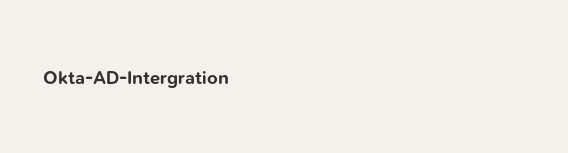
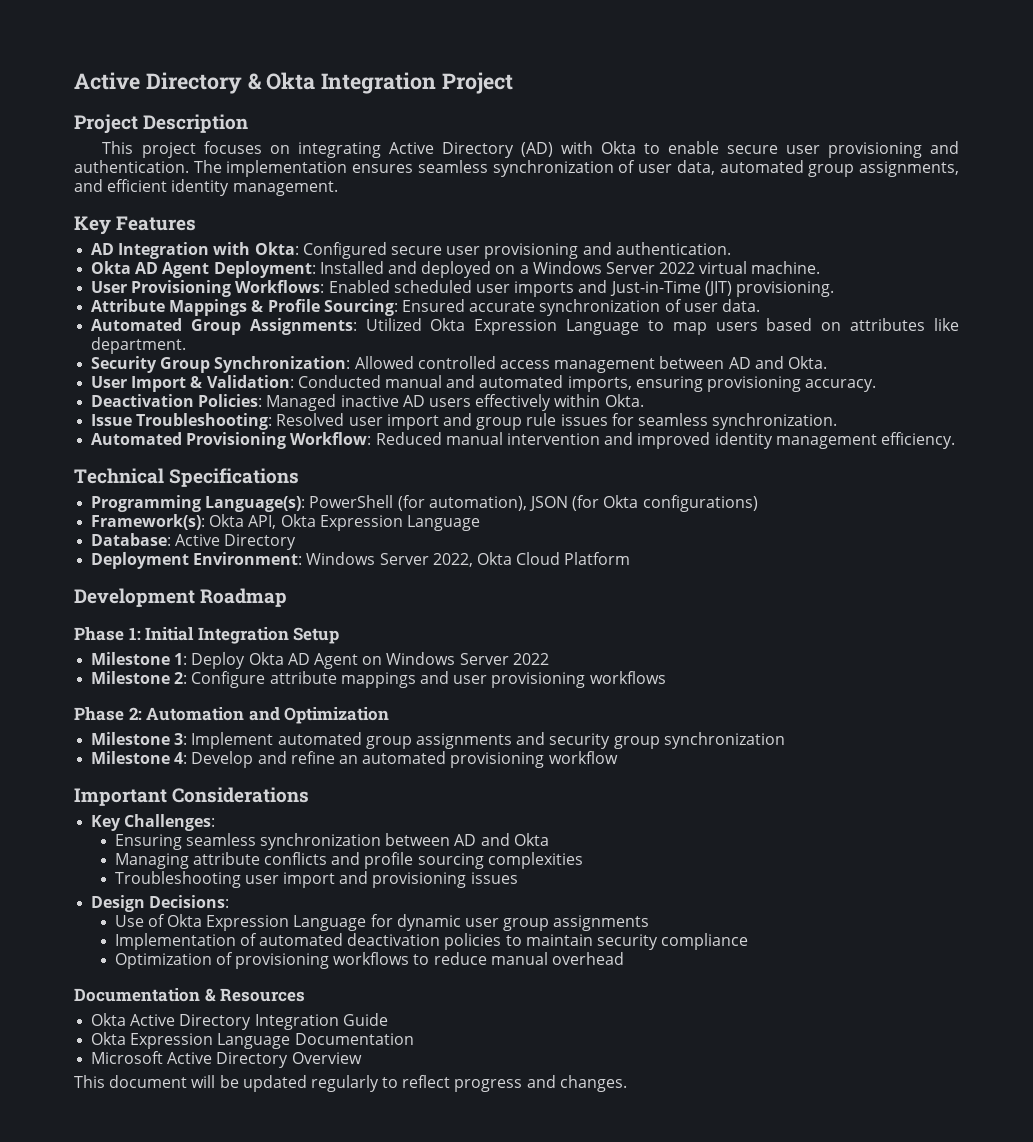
- Okta-AD-Intergration
+ Active Directory & Okta Integration Project
+ Project Description
+ This project focuses on integrating Active Directory (AD) with Okta to enable secure user provisioning and authentication. The implementation ensures seamless synchronization of user data, automated group assignments, and efficient identity management.
+ Key Features
+ AD Integration with Okta: Configured secure user provisioning and authentication.
+ Okta AD Agent Deployment: Installed and deployed on a Windows Server 2022 virtual machine.
+ User Provisioning Workflows: Enabled scheduled user imports and Just-in-Time (JIT) provisioning.
+ Attribute Mappings & Profile Sourcing: Ensured accurate synchronization of user data.
+ Automated Group Assignments: Utilized Okta Expression Language to map users based on attributes like department.
+ Security Group Synchronization: Allowed controlled access management between AD and Okta.
+ User Import & Validation: Conducted manual and automated imports, ensuring provisioning accuracy.
+ Deactivation Policies: Managed inactive AD users effectively within Okta.
+ Issue Troubleshooting: Resolved user import and group rule issues for seamless synchronization.
+ Automated Provisioning Workflow: Reduced manual intervention and improved identity management efficiency.
+ Technical Specifications
+ Programming Language(s): PowerShell (for automation), JSON (for Okta configurations)
+ Framework(s): Okta API, Okta Expression Language
+ Database: Active Directory
+ Deployment Environment: Windows Server 2022, Okta Cloud Platform
+ Development Roadmap
+ Phase 1: Initial Integration Setup
+ Milestone 1: Deploy Okta AD Agent on Windows Server 2022
+ Milestone 2: Configure attribute mappings and user provisioning workflows
+ Phase 2: Automation and Optimization
+ Milestone 3: Implement automated group assignments and security group synchronization
+ Milestone 4: Develop and refine an automated provisioning workflow
+ Important Considerations
+ Key Challenges:
+ Ensuring seamless synchronization between AD and Okta
+ Managing attribute conflicts and profile sourcing complexities
+ Troubleshooting user import and provisioning issues
+ Design Decisions:
+ Use of Okta Expression Language for dynamic user group assignments
+ Implementation of automated deactivation policies to maintain security compliance
+ Optimization of provisioning workflows to reduce manual overhead
+ Documentation & Resources
+ Okta Active Directory Integration Guide
+ Okta Expression Language Documentation
+ Microsoft Active Directory Overview
+ This document will be updated regularly to reflect progress and changes.

